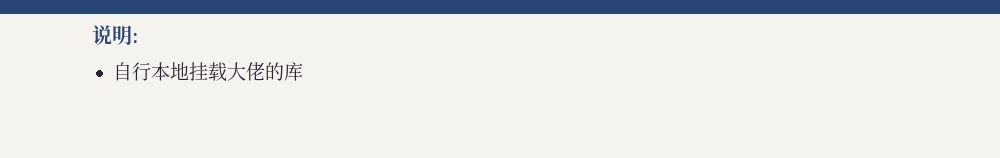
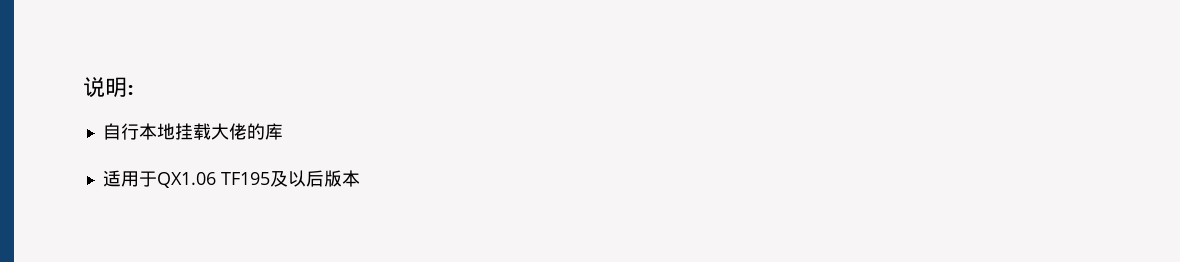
+ 适用于QX1.06 TF195及以后版本

